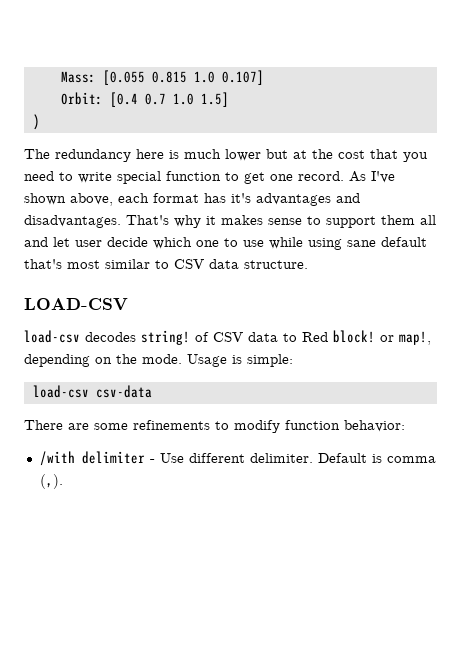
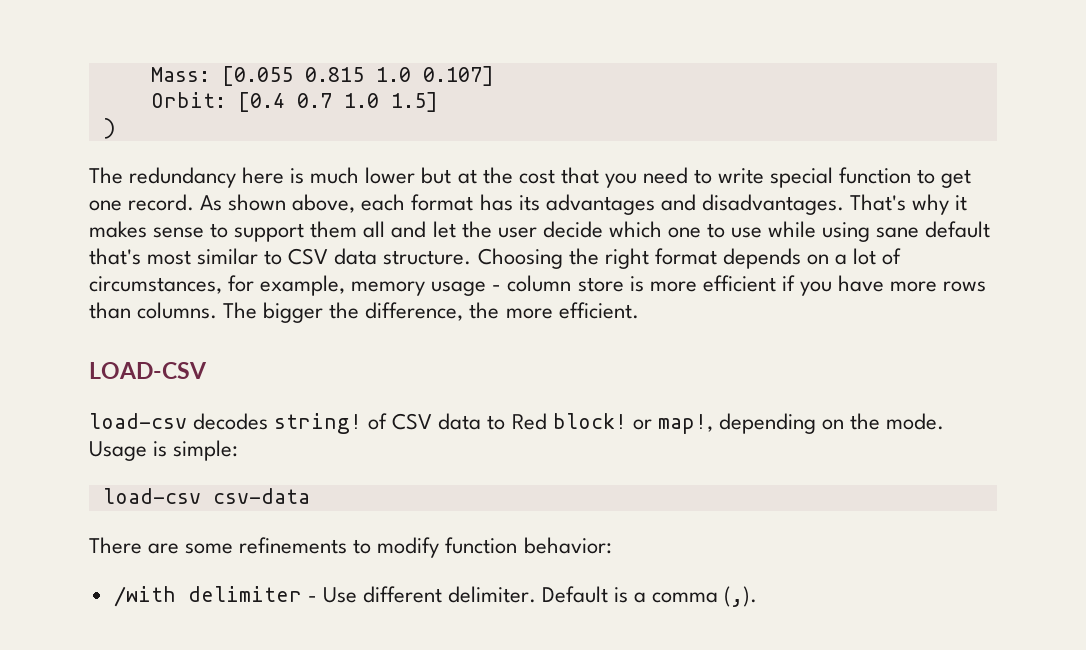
- As I've shown above, each format has it's advantages and disadvantages.
+ As shown above, each format has its advantages and disadvantages.
- That's why it makes sense to support them all and let user decide which one to use while using sane default that's most similar to CSV data structure.
+ That's why it makes sense to support them all and let the user decide which one to use while using sane default that's most similar to CSV data structure. Choosing the right format depends on a lot of circumstances, for example, memory usage - column store is more efficient if you have more rows than columns. The bigger the difference, the more efficient.
- Default is comma (,).
+ Default is a comma (,).

